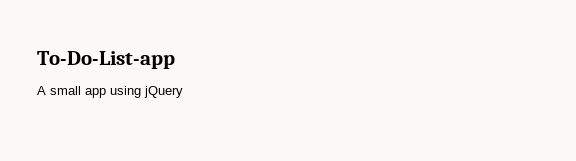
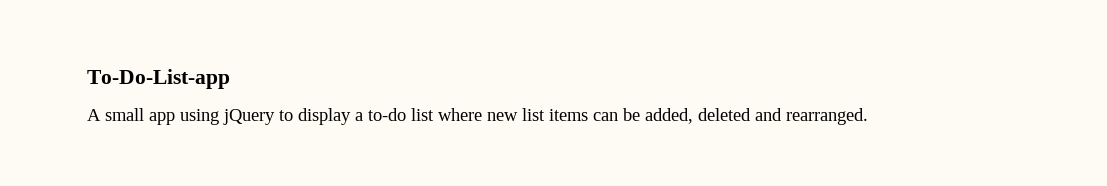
- A small app using jQuery
+ A small app using jQuery to display a to-do list where new list items can be added, deleted and rearranged.

